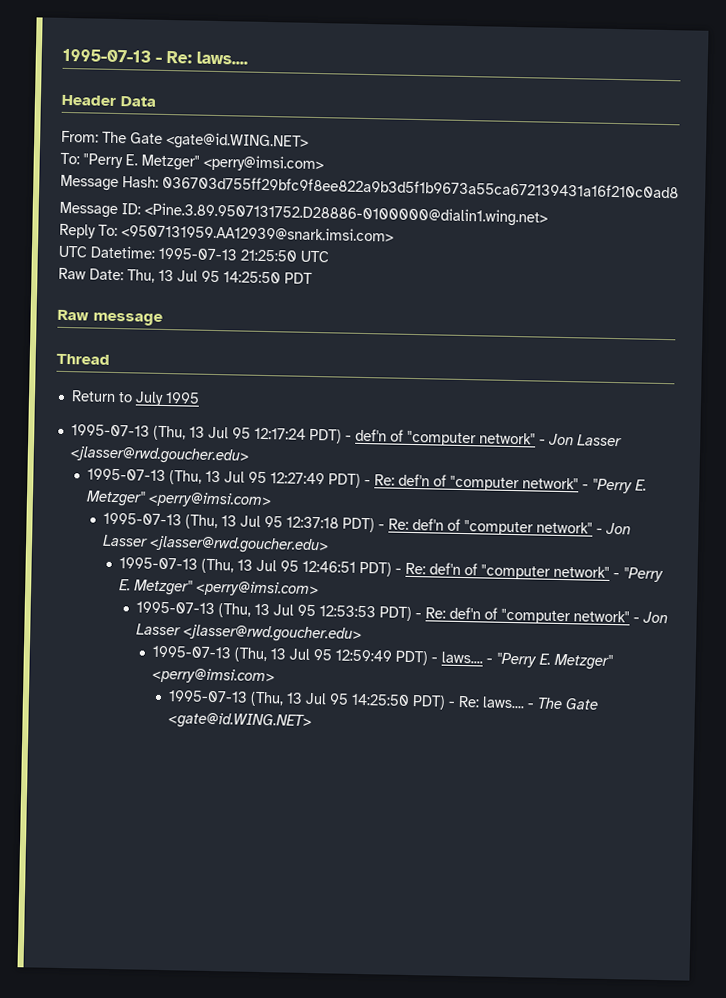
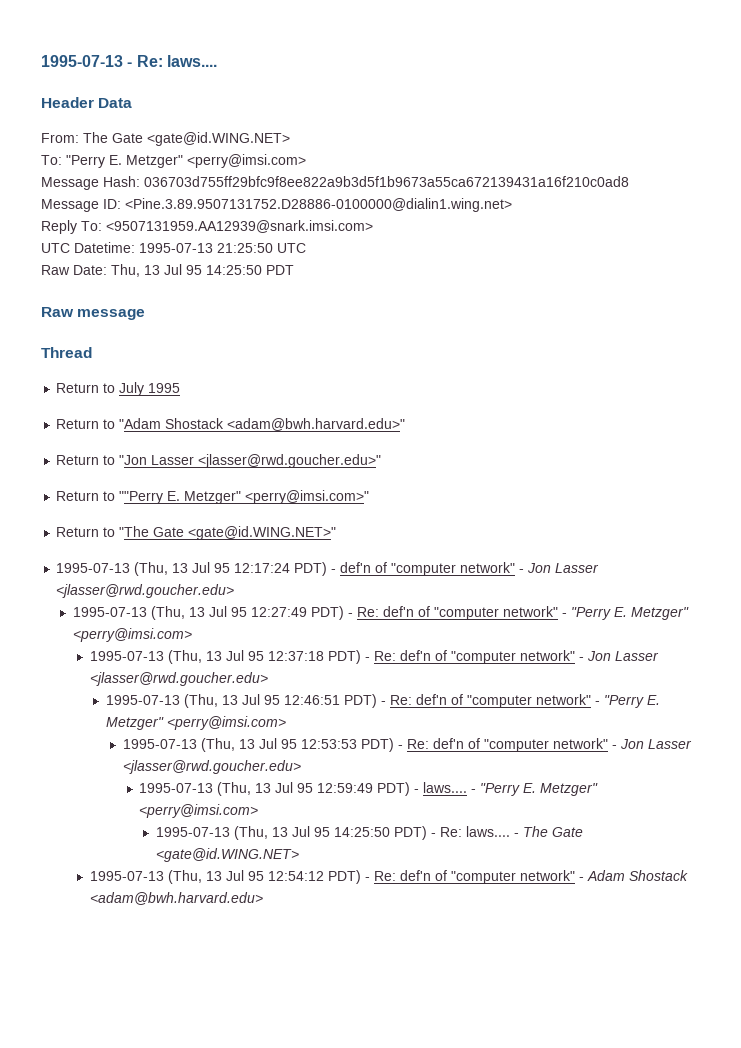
+ Return to "Adam Shostack <adam@bwh.harvard.edu>"
+ Return to "Jon Lasser <jlasser@rwd.goucher.edu>"
+ Return to ""Perry E. Metzger" <perry@imsi.com>"
+ Return to "The Gate <gate@id.WING.NET>"
+ 1995-07-13 (Thu, 13 Jul 95 12:54:12 PDT) - Re: def'n of "computer network" - Adam Shostack <adam@bwh.harvard.edu>

